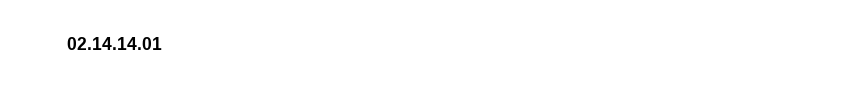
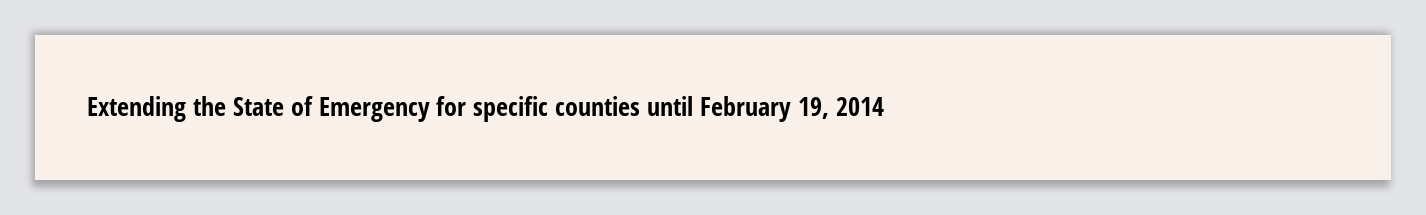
- 02.14.14.01
+ Extending the State of Emergency for specific counties until February 19, 2014

